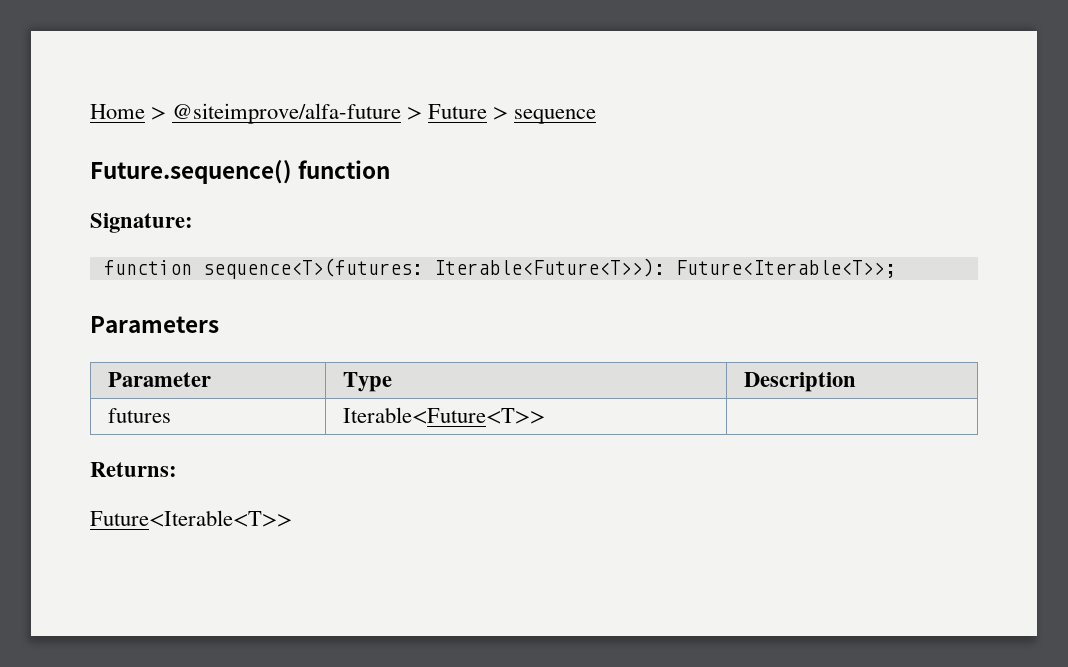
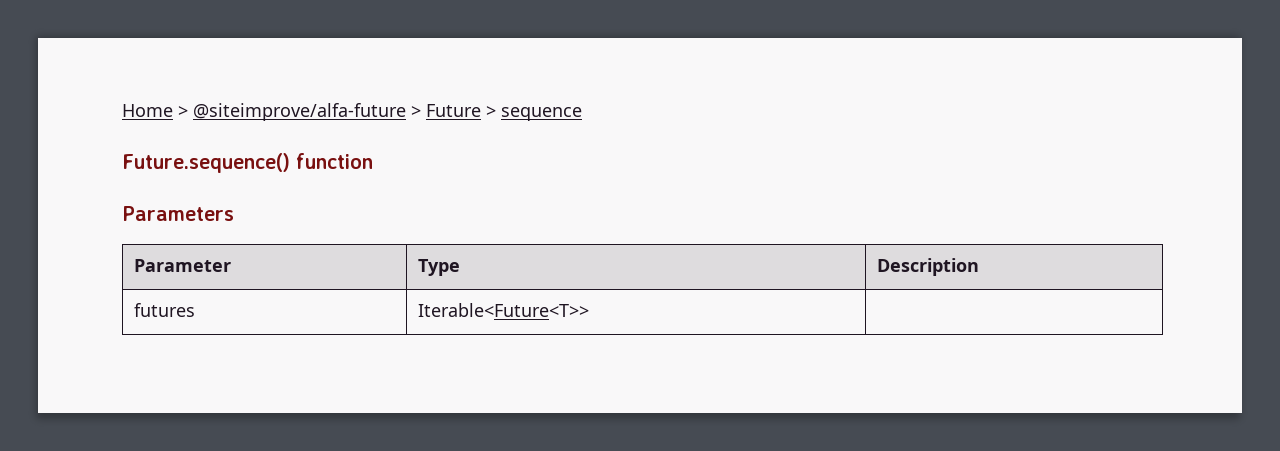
- Signature:
- function sequence<T>(futures: Iterable<Future<T>>): Future<Iterable<T>>;
- Returns:
- Future<Iterable<T>>

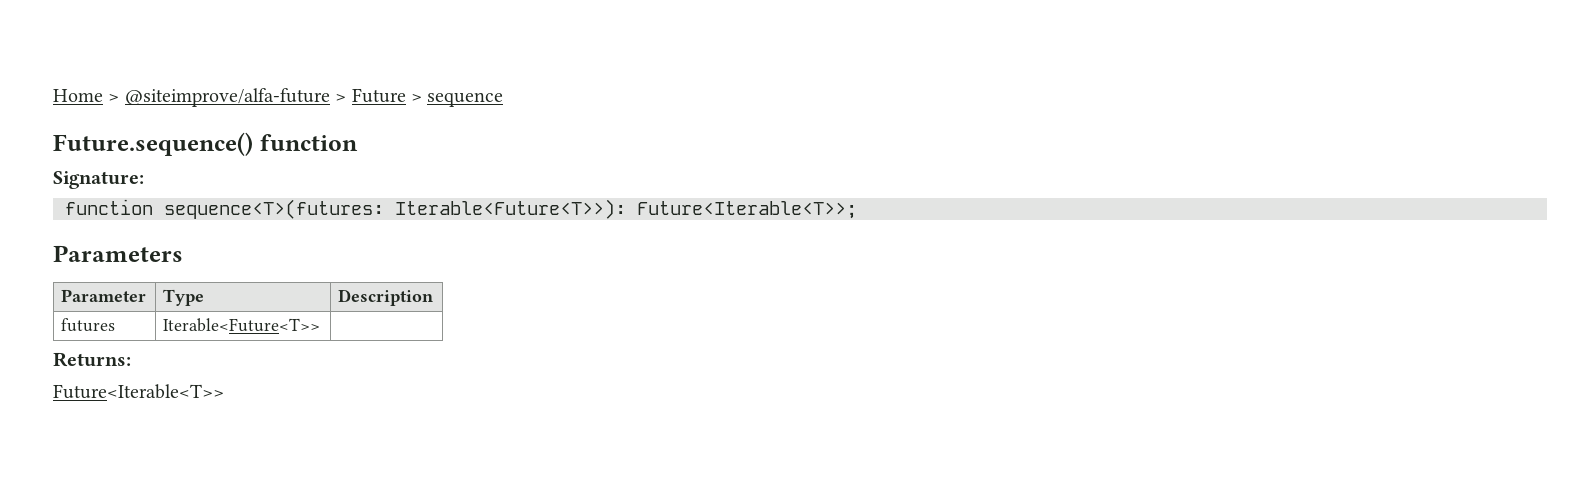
+ Signature:
+ function sequence<T>(futures: Iterable<Future<T>>): Future<Iterable<T>>;
+ Returns:
+ Future<Iterable<T>>

